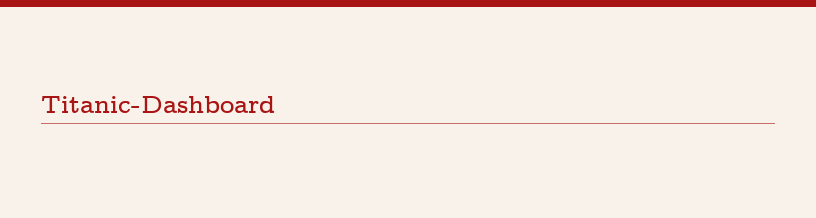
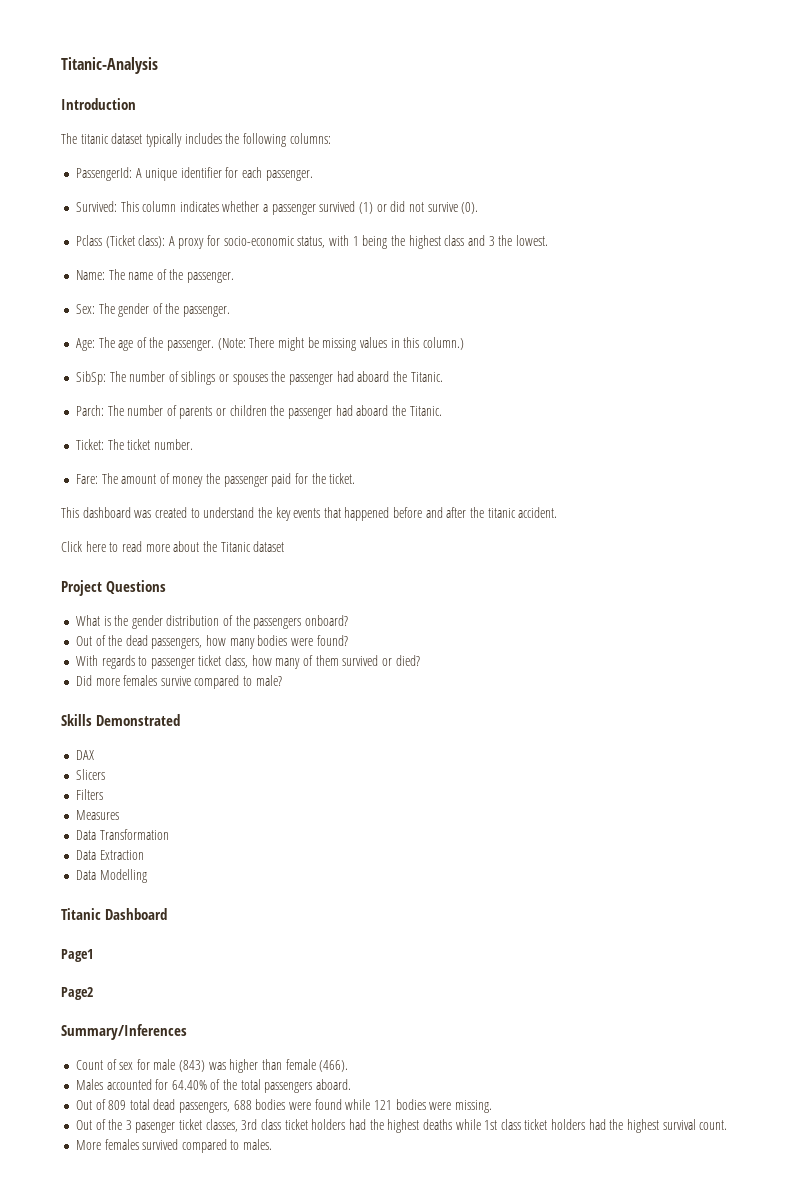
- Titanic-Dashboard
+ Titanic-Analysis
+ Introduction
+ The titanic dataset typically includes the following columns:
+ PassengerId: A unique identifier for each passenger.
+ Survived: This column indicates whether a passenger survived (1) or did not survive (0).
+ Pclass (Ticket class): A proxy for socio-economic status, with 1 being the highest class and 3 the lowest.
+ Name: The name of the passenger.
+ Sex: The gender of the passenger.
+ Age: The age of the passenger. (Note: There might be missing values in this column.)
+ SibSp: The number of siblings or spouses the passenger had aboard the Titanic.
+ Parch: The number of parents or children the passenger had aboard the Titanic.
+ Ticket: The ticket number.
+ Fare: The amount of money the passenger paid for the ticket.
+ This dashboard was created to understand the key events that happened before and after the titanic accident.
+ Click here to read more about the Titanic dataset
+ Project Questions
+ What is the gender distribution of the passengers onboard?
+ Out of the dead passengers, how many bodies were found?
+ With regards to passenger ticket class, how many of them survived or died?
+ Did more females survive compared to male?
+ Skills Demonstrated
+ DAX
+ Slicers
+ Filters
+ Measures
+ Data Transformation
+ Data Extraction
+ Data Modelling
+ Titanic Dashboard
+ Page1
+ Page2
+ Summary/Inferences
+ Count of sex for male (843) was higher than female (466).
+ Males accounted for 64.40% of the total passengers aboard.
+ Out of 809 total dead passengers, 688 bodies were found while 121 bodies were missing.
+ Out of the 3 pasenger ticket classes, 3rd class ticket holders had the highest deaths while 1st class ticket holders had the highest survival count.
+ More females survived compared to males.

